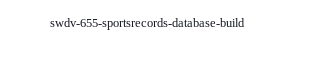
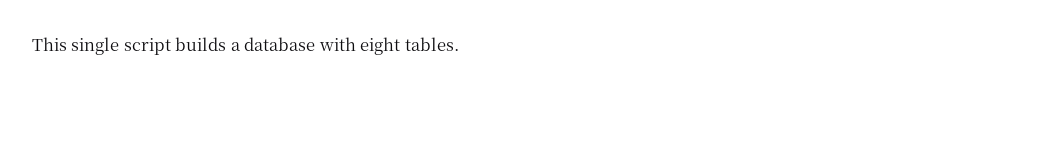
- swdv-655-sportsrecords-database-build
+ This single script builds a database with eight tables.

